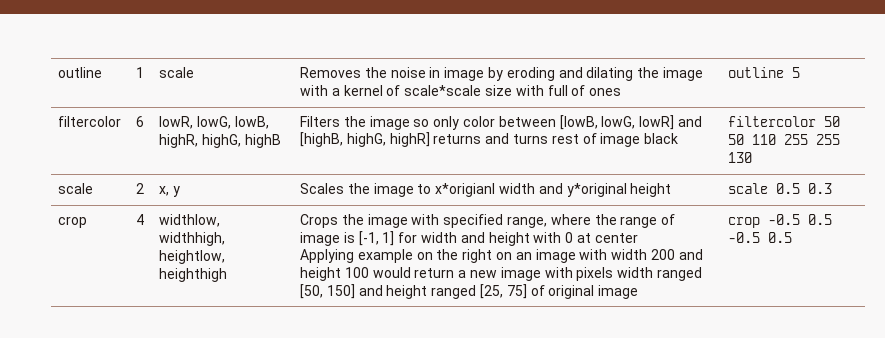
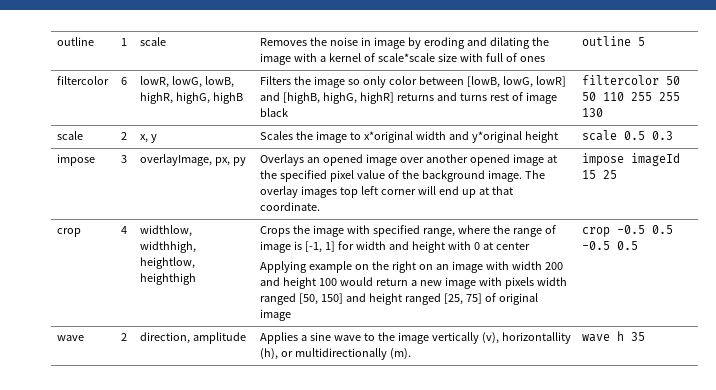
- scale | 2 | x, y | Scales the image to x*origianl width and y*original height | scale 0.5 0.3
+ scale | 2 | x, y | Scales the image to x*original width and y*original height | scale 0.5 0.3
+ impose | 3 | overlayImage, px, py | Overlays an opened image over another opened image at the specified pixel value of the background image. The overlay images top left corner will end up at that coordinate. | impose imageId 15 25
+ wave | 2 | direction, amplitude | Applies a sine wave to the image vertically (v), horizontallity (h), or multidirectionally (m). | wave h 35

